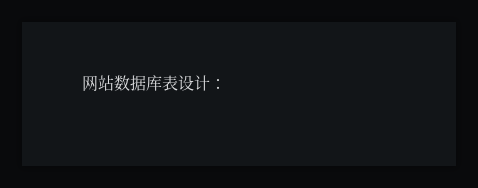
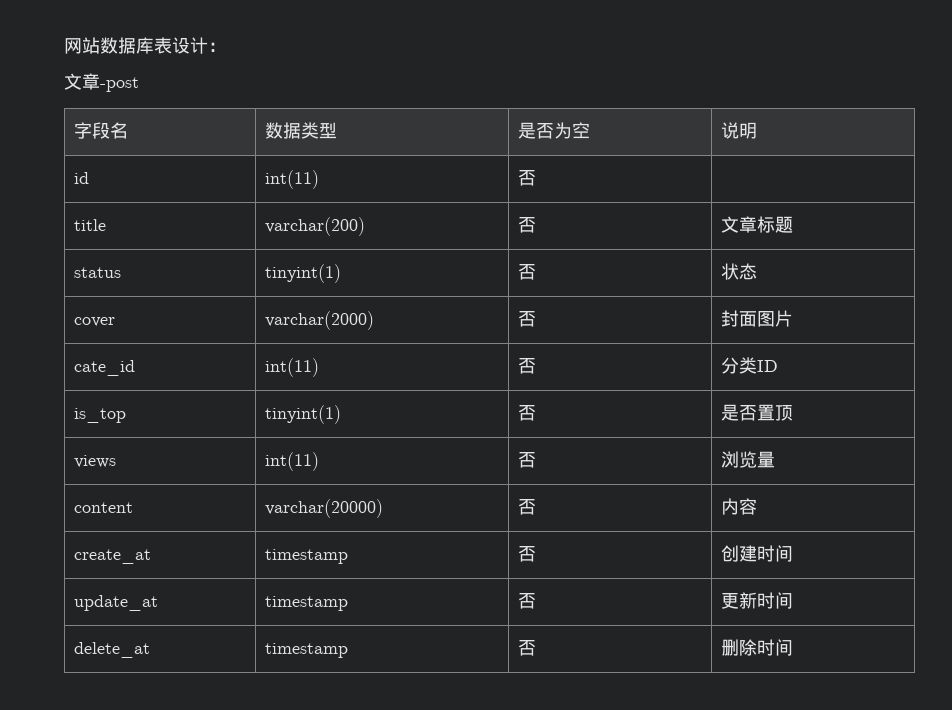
+ 文章-post
+ 字段名 | 数据类型 | 是否为空 | 说明
+ id | int(11) | 否 |
+ title | varchar(200) | 否 | 文章标题
+ status | tinyint(1) | 否 | 状态
+ cover | varchar(2000) | 否 | 封面图片
+ cate_id | int(11) | 否 | 分类ID
+ is_top | tinyint(1) | 否 | 是否置顶
+ views | int(11) | 否 | 浏览量
+ content | varchar(20000) | 否 | 内容
+ create_at | timestamp | 否 | 创建时间
+ update_at | timestamp | 否 | 更新时间
+ delete_at | timestamp | 否 | 删除时间

